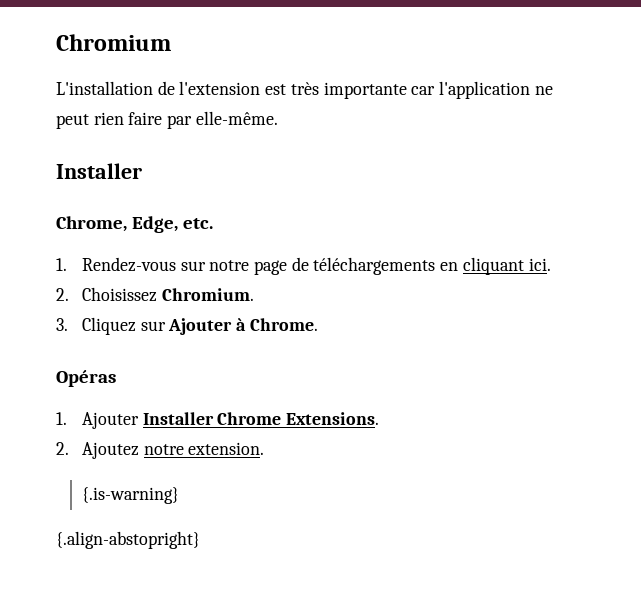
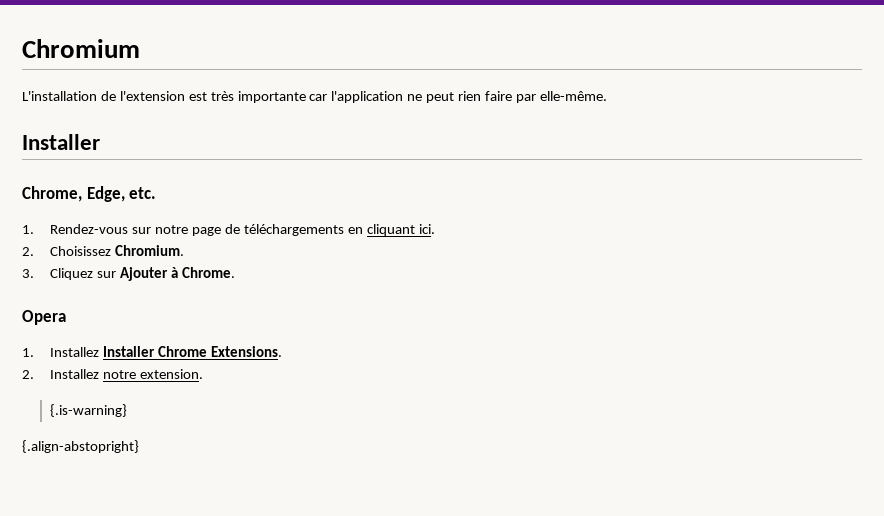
- Opéras
- 1. Ajouter Installer Chrome Extensions.
+ Opera
+ 1. Installez Installer Chrome Extensions.
- 2. Ajoutez notre extension.
+ 2. Installez notre extension.

